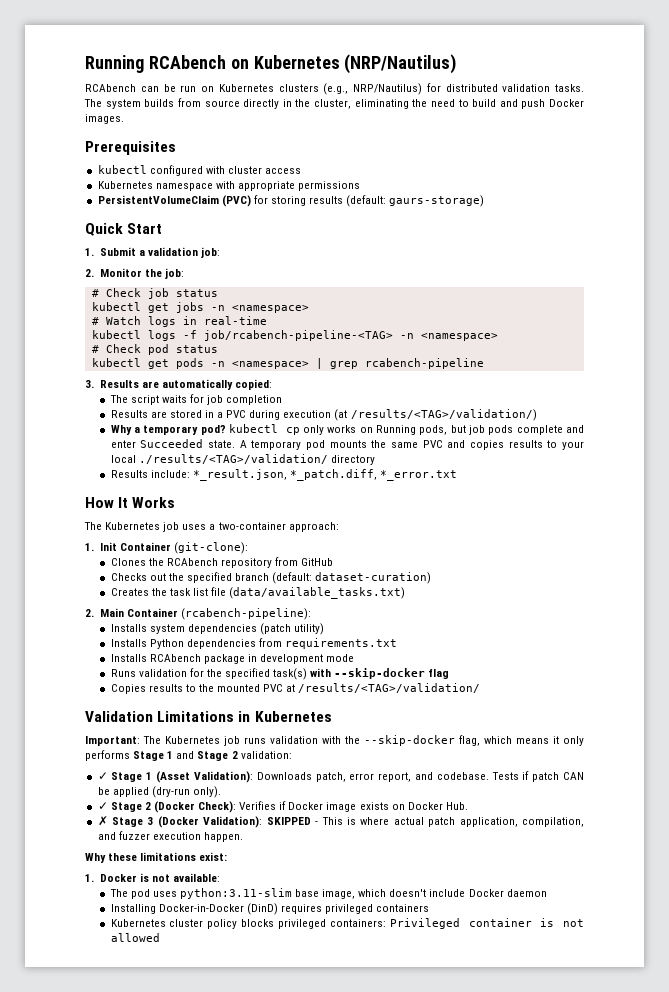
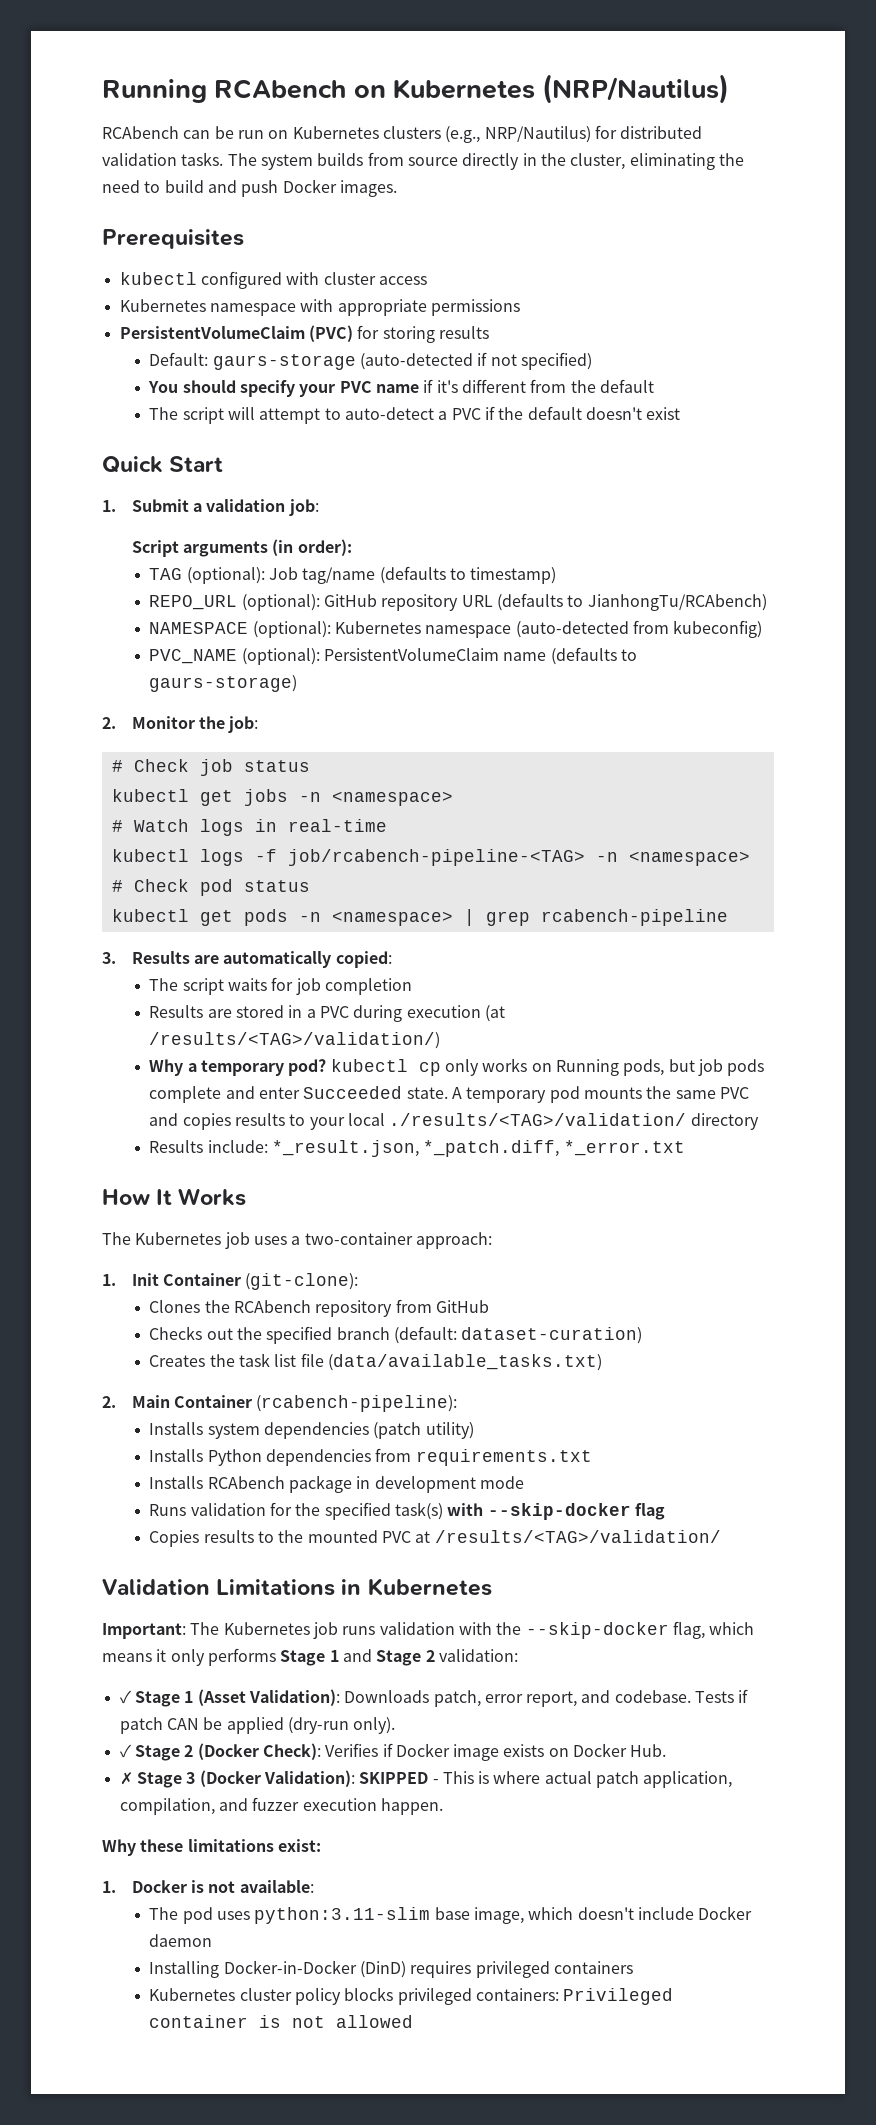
- PersistentVolumeClaim (PVC) for storing results (default: gaurs-storage)
+ PersistentVolumeClaim (PVC) for storing results
+ Default: gaurs-storage (auto-detected if not specified)
+ You should specify your PVC name if it's different from the default
+ The script will attempt to auto-detect a PVC if the default doesn't exist
+ Script arguments (in order):
+ TAG (optional): Job tag/name (defaults to timestamp)
+ REPO_URL (optional): GitHub repository URL (defaults to JianhongTu/RCAbench)
+ NAMESPACE (optional): Kubernetes namespace (auto-detected from kubeconfig)
+ PVC_NAME (optional): PersistentVolumeClaim name (defaults to gaurs-storage)

